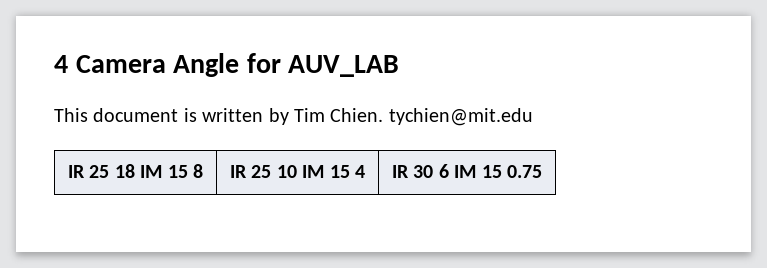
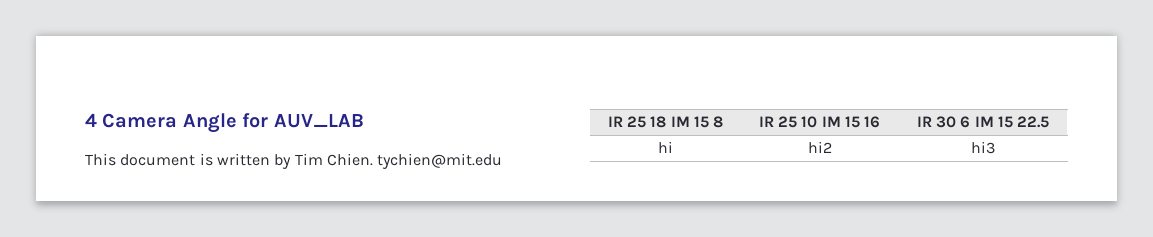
- IR 25 18 IM 15 8 | IR 25 10 IM 15 4 | IR 30 6 IM 15 0.75
+ IR 25 18 IM 15 8 | IR 25 10 IM 15 16 | IR 30 6 IM 15 22.5
+ hi | hi2 | hi3

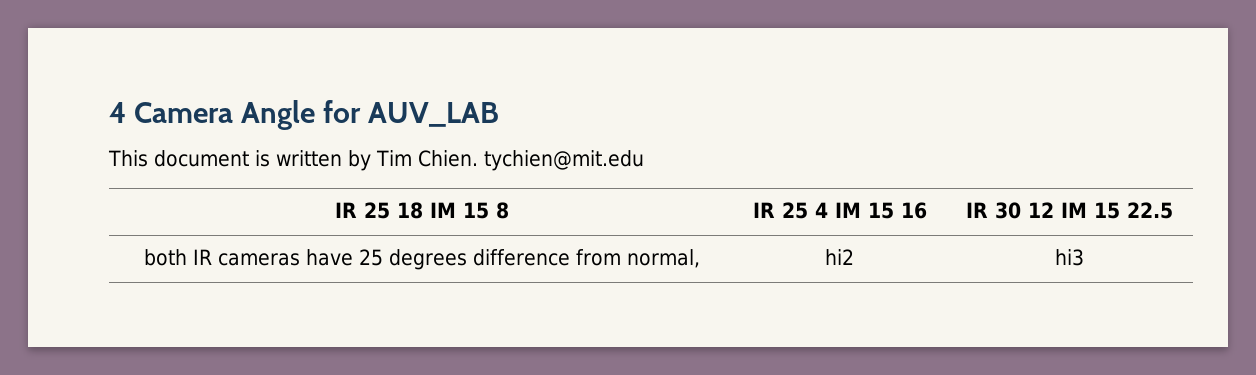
- IR 25 18 IM 15 8 | IR 25 10 IM 15 16 | IR 30 6 IM 15 22.5
+ IR 25 18 IM 15 8 | IR 25 4 IM 15 16 | IR 30 12 IM 15 22.5
- hi | hi2 | hi3
+ both IR cameras have 25 degrees difference from normal, | hi2 | hi3

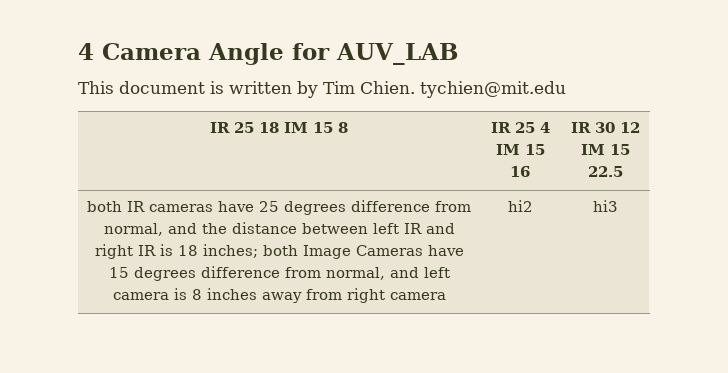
- both IR cameras have 25 degrees difference from normal,
+ both IR cameras have 25 degrees difference from normal, and the distance between left IR and right IR is 18 inches; both Image Cameras have 15 degrees difference from normal, and left camera is 8 inches away from right camera

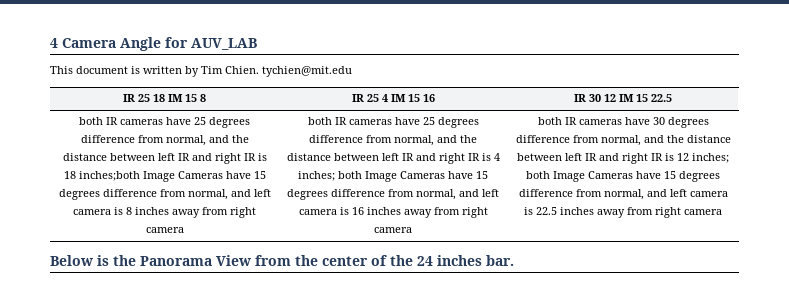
- both IR cameras have 25 degrees difference from normal, and the distance between left IR and right IR is 18 inches; both Image Cameras have 15 degrees difference from normal, and left camera is 8 inches away from right camera
+ both IR cameras have 25 degrees difference from normal, and the distance between left IR and right IR is 18 inches;both Image Cameras have 15 degrees difference from normal, and left camera is 8 inches away from right camera
- hi2 | hi3
+ both IR cameras have 25 degrees difference from normal, and the distance between left IR and right IR is 4 inches; both Image Cameras have 15 degrees difference from normal, and left camera is 16 inches away from right camera | both IR cameras have 30 degrees difference from normal, and the distance between left IR and right IR is 12 inches; both Image Cameras have 15 degrees difference from normal, and left camera is 22.5 inches away from right camera
+ Below is the Panorama View from the center of the 24 inches bar.

